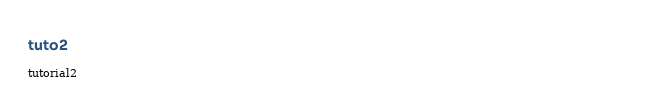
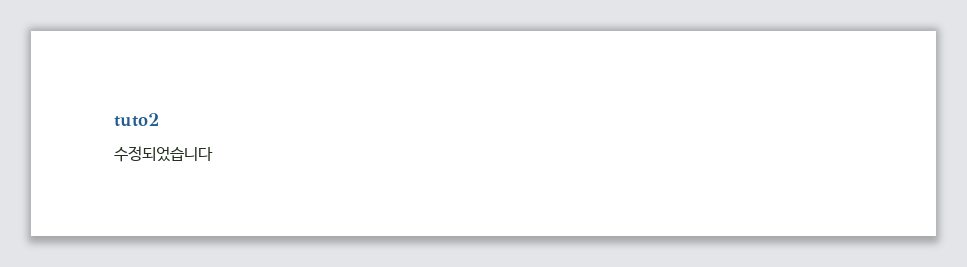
- tutorial2
+ 수정되었습니다

